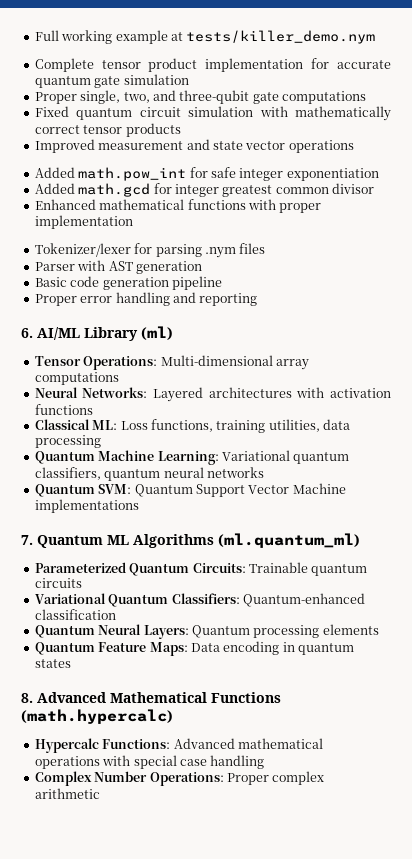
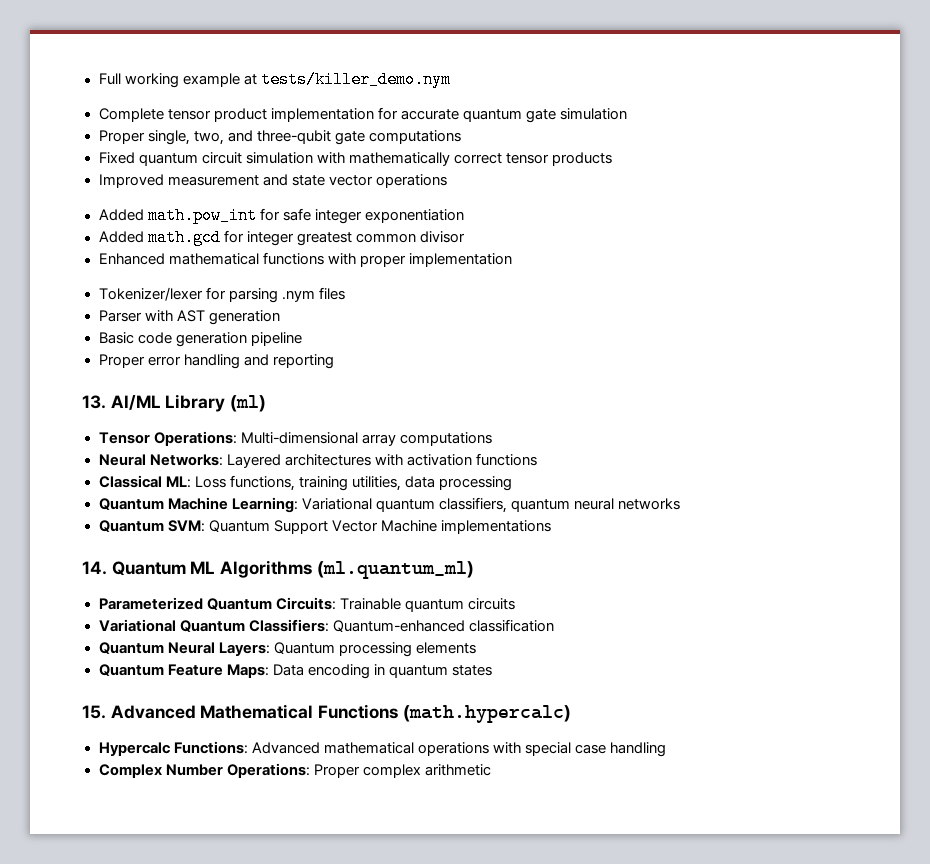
- 6. AI/ML Library (ml)
+ 13. AI/ML Library (ml)
- 7. Quantum ML Algorithms (ml.quantum_ml)
+ 14. Quantum ML Algorithms (ml.quantum_ml)
- 8. Advanced Mathematical Functions (math.hypercalc)
+ 15. Advanced Mathematical Functions (math.hypercalc)

